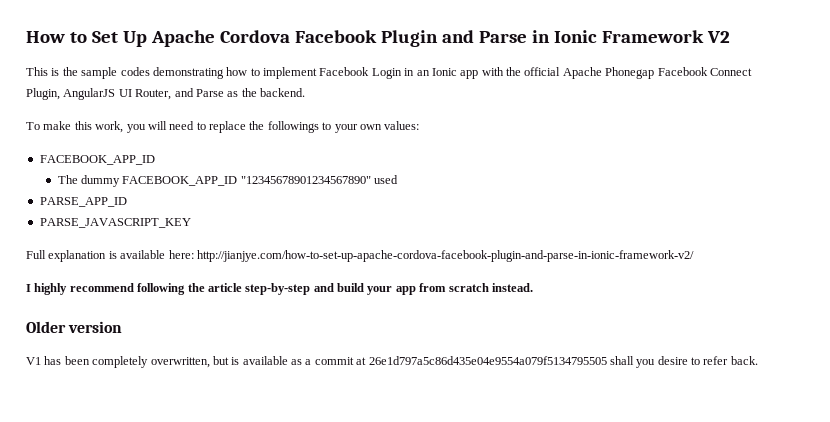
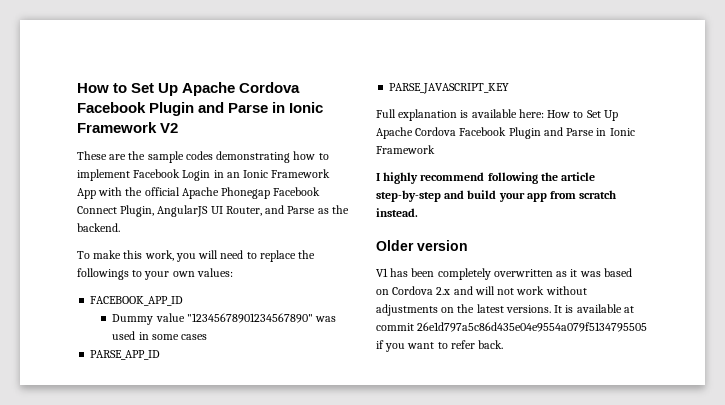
- This is the sample codes demonstrating how to implement Facebook Login in an Ionic app with the official Apache Phonegap Facebook Connect Plugin, AngularJS UI Router, and Parse as the backend.
+ These are the sample codes demonstrating how to implement Facebook Login in an Ionic Framework App with the official Apache Phonegap Facebook Connect Plugin, AngularJS UI Router, and Parse as the backend.
- The dummy FACEBOOK_APP_ID "12345678901234567890" used
+ Dummy value "12345678901234567890" was used in some cases
- Full explanation is available here: http://jianjye.com/how-to-set-up-apache-cordova-facebook-plugin-and-parse-in-ionic-framework-v2/
+ Full explanation is available here: How to Set Up Apache Cordova Facebook Plugin and Parse in Ionic Framework
- V1 has been completely overwritten, but is available as a commit at 26e1d797a5c86d435e04e9554a079f5134795505 shall you desire to refer back.
+ V1 has been completely overwritten as it was based on Cordova 2.x and will not work without adjustments on the latest versions. It is available at commit 26e1d797a5c86d435e04e9554a079f5134795505 if you want to refer back.

